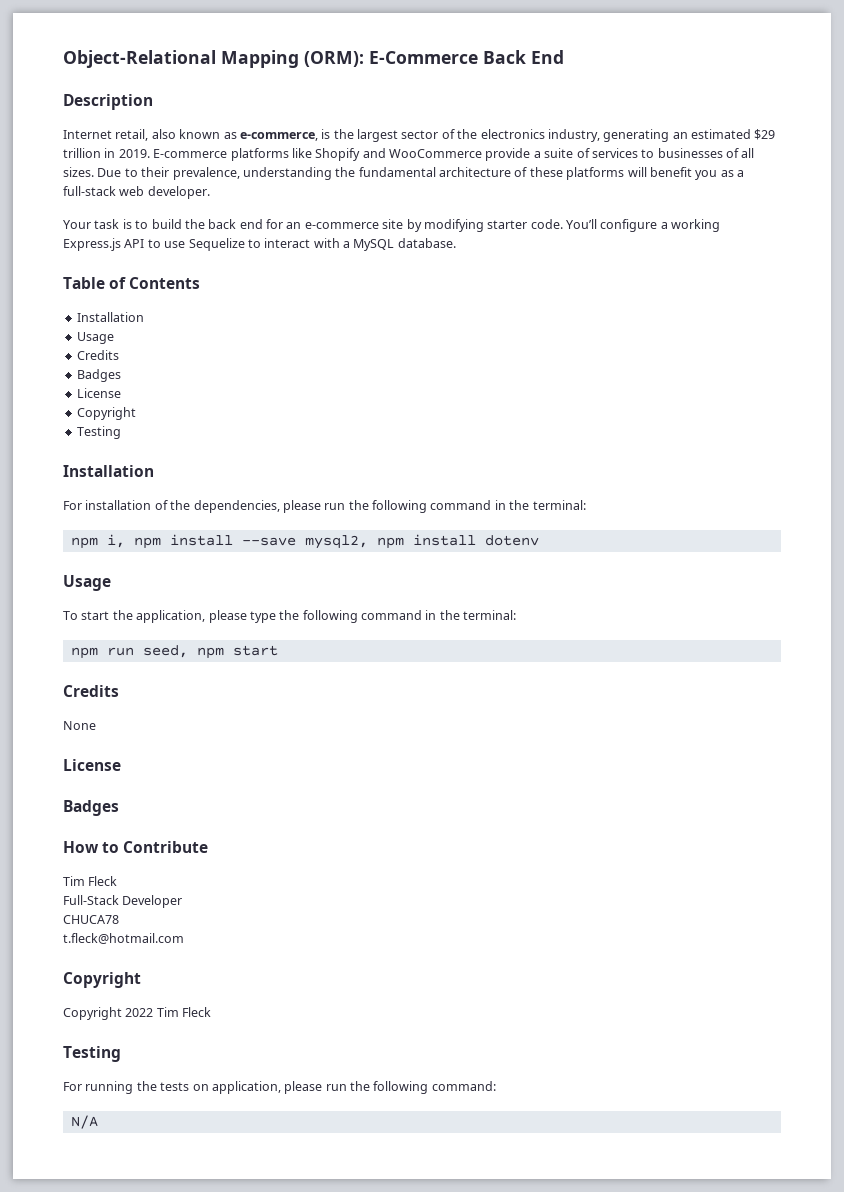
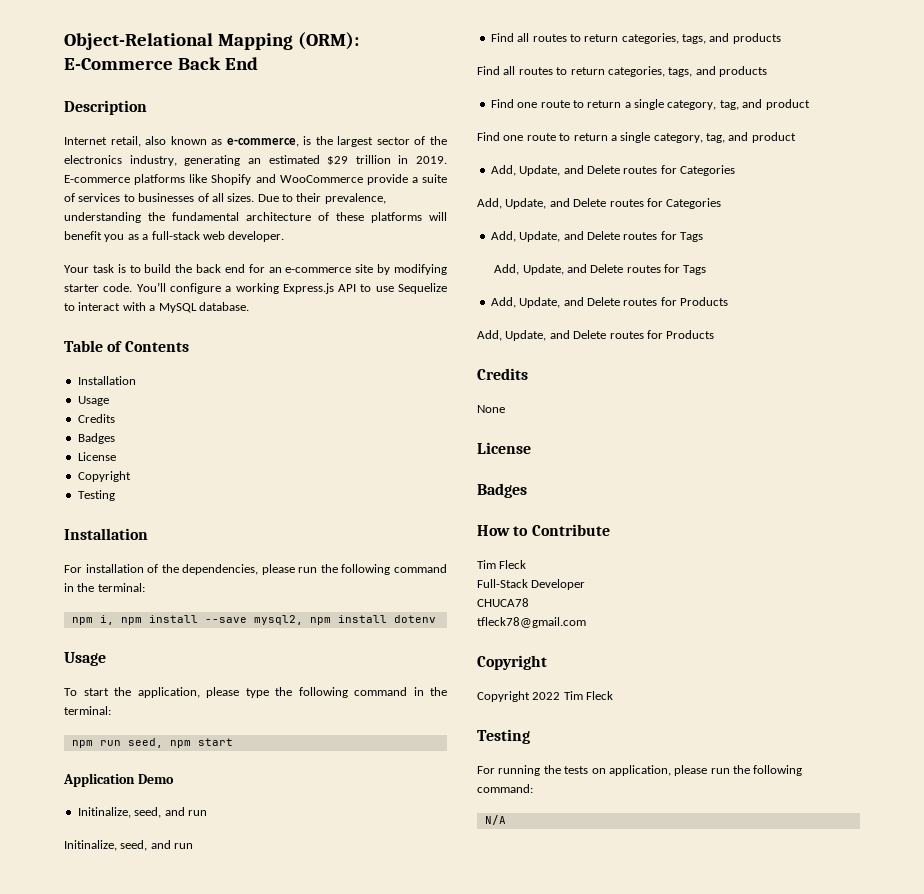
+ Application Demo
+ Initinalize, seed, and run
+ Initinalize, seed, and run
+ Find all routes to return categories, tags, and products
+ Find all routes to return categories, tags, and products
+ Find one route to return a single category, tag, and product
+ Find one route to return a single category, tag, and product
+ Add, Update, and Delete routes for Categories
+ Add, Update, and Delete routes for Categories
+ Add, Update, and Delete routes for Tags
+ Add, Update, and Delete routes for Tags
+ Add, Update, and Delete routes for Products
+ Add, Update, and Delete routes for Products
- t.fleck@hotmail.com
+ tfleck78@gmail.com

